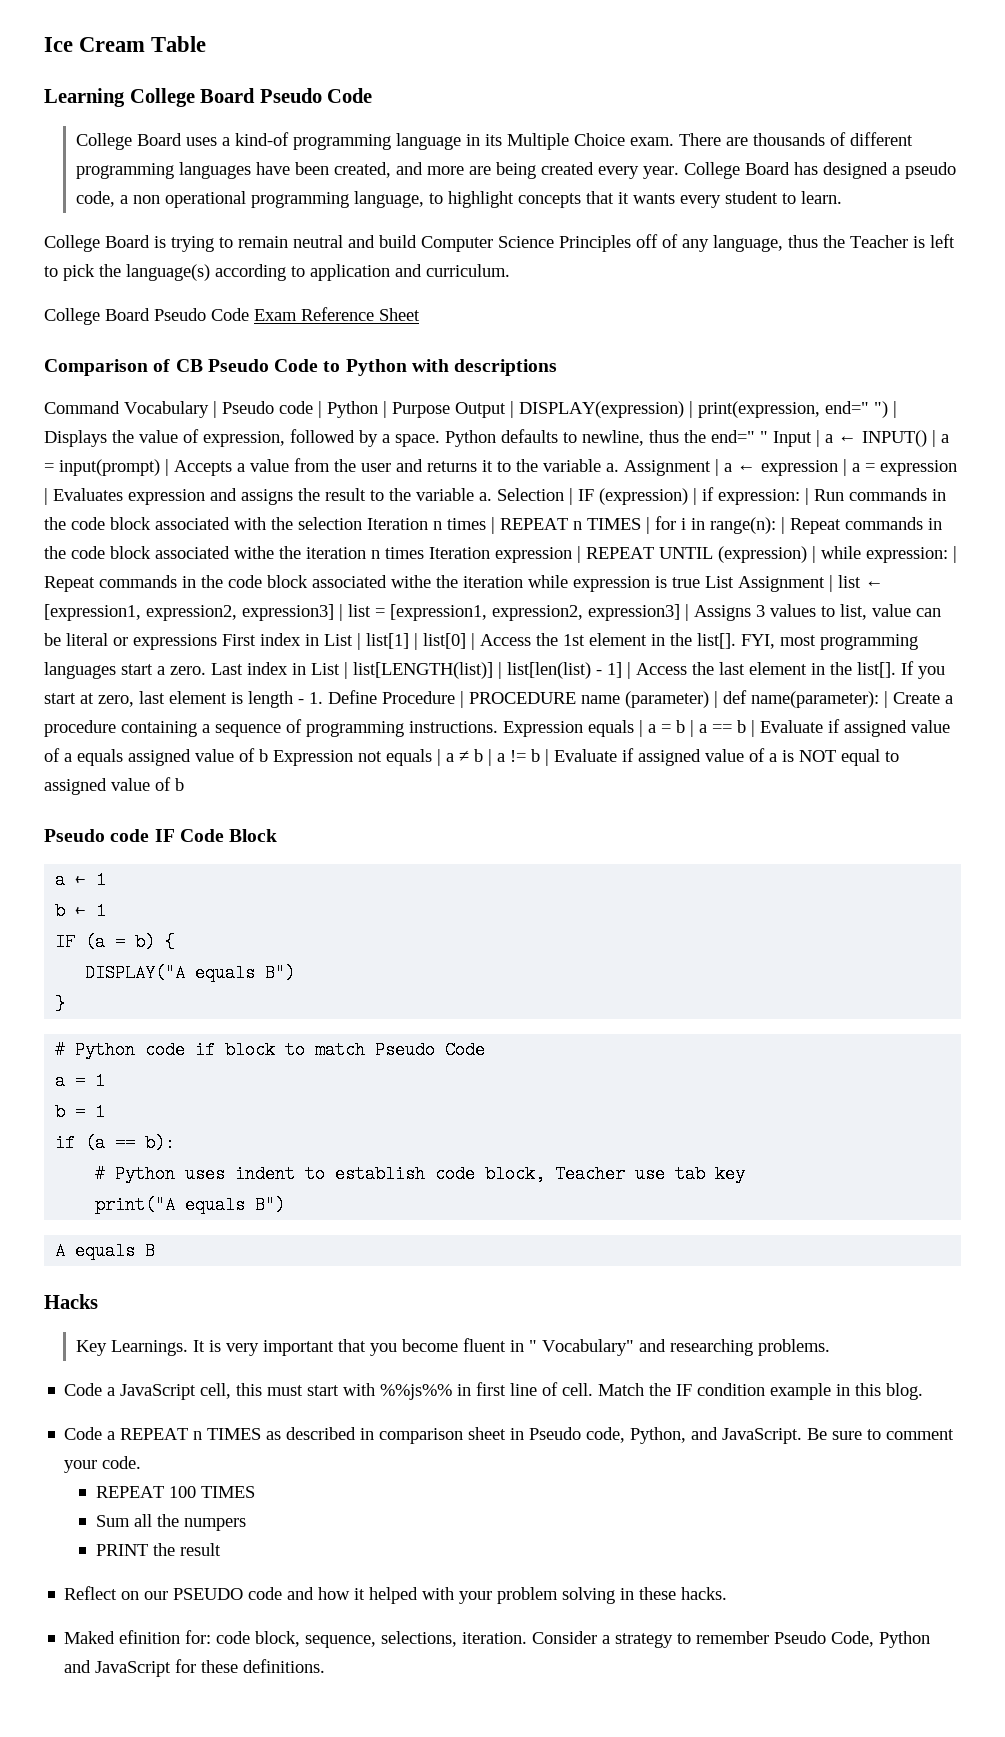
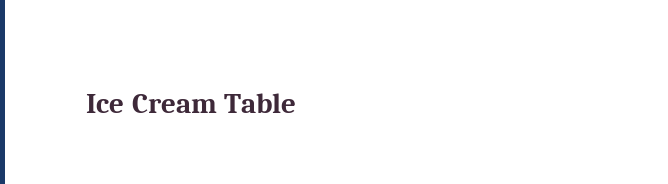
- Learning College Board Pseudo Code
- College Board uses a kind-of programming language in its Multiple Choice exam. There are thousands of different programming languages have been created, and more are being created every year. College Board has designed a pseudo code, a non operational programming language, to highlight concepts that it wants every student to learn.
- College Board is trying to remain neutral and build Computer Science Principles off of any language, thus the Teacher is left to pick the language(s) according to application and curriculum.
- College Board Pseudo Code Exam Reference Sheet
- Comparison of CB Pseudo Code to Python with descriptions
- Command Vocabulary | Pseudo code | Python | Purpose Output | DISPLAY(expression) | print(expression, end=" ") | Displays the value of expression, followed by a space. Python defaults to newline, thus the end=" " Input | a ← INPUT() | a = input(prompt) | Accepts a value from the user and returns it to the variable a. Assignment | a ← expression | a = expression | Evaluates expression and assigns the result to the variable a. Selection | IF (expression) | if expression: | Run commands in the code block associated with the selection Iteration n times | REPEAT n TIMES | for i in range(n): | Repeat commands in the code block associated withe the iteration n times Iteration expression | REPEAT UNTIL (expression) | while expression: | Repeat commands in the code block associated withe the iteration while expression is true List Assignment | list ← [expression1, expression2, expression3] | list = [expression1, expression2, expression3] | Assigns 3 values to list, value can be literal or expressions First index in List | list[1] | list[0] | Access the 1st element in the list[]. FYI, most programming languages start a zero. Last index in List | list[LENGTH(list)] | list[len(list) - 1] | Access the last element in the list[]. If you start at zero, last element is length - 1. Define Procedure | PROCEDURE name (parameter) | def name(parameter): | Create a procedure containing a sequence of programming instructions. Expression equals | a = b | a == b | Evaluate if assigned value of a equals assigned value of b Expression not equals | a ≠ b | a != b | Evaluate if assigned value of a is NOT equal to assigned value of b
- Pseudo code IF Code Block
- a ← 1
- b ← 1
- IF (a = b) {
- DISPLAY("A equals B")
- }
- # Python code if block to match Pseudo Code
- a = 1
- b = 1
- if (a == b):
- # Python uses indent to establish code block, Teacher use tab key
- print("A equals B")
- A equals B
- Hacks
- Key Learnings. It is very important that you become fluent in " Vocabulary" and researching problems.
- Code a JavaScript cell, this must start with %%js%% in first line of cell. Match the IF condition example in this blog.
- Code a REPEAT n TIMES as described in comparison sheet in Pseudo code, Python, and JavaScript. Be sure to comment your code.
- REPEAT 100 TIMES
- Sum all the numpers
- PRINT the result
- Reflect on our PSEUDO code and how it helped with your problem solving in these hacks.
- Maked efinition for: code block, sequence, selections, iteration. Consider a strategy to remember Pseudo Code, Python and JavaScript for these definitions.

